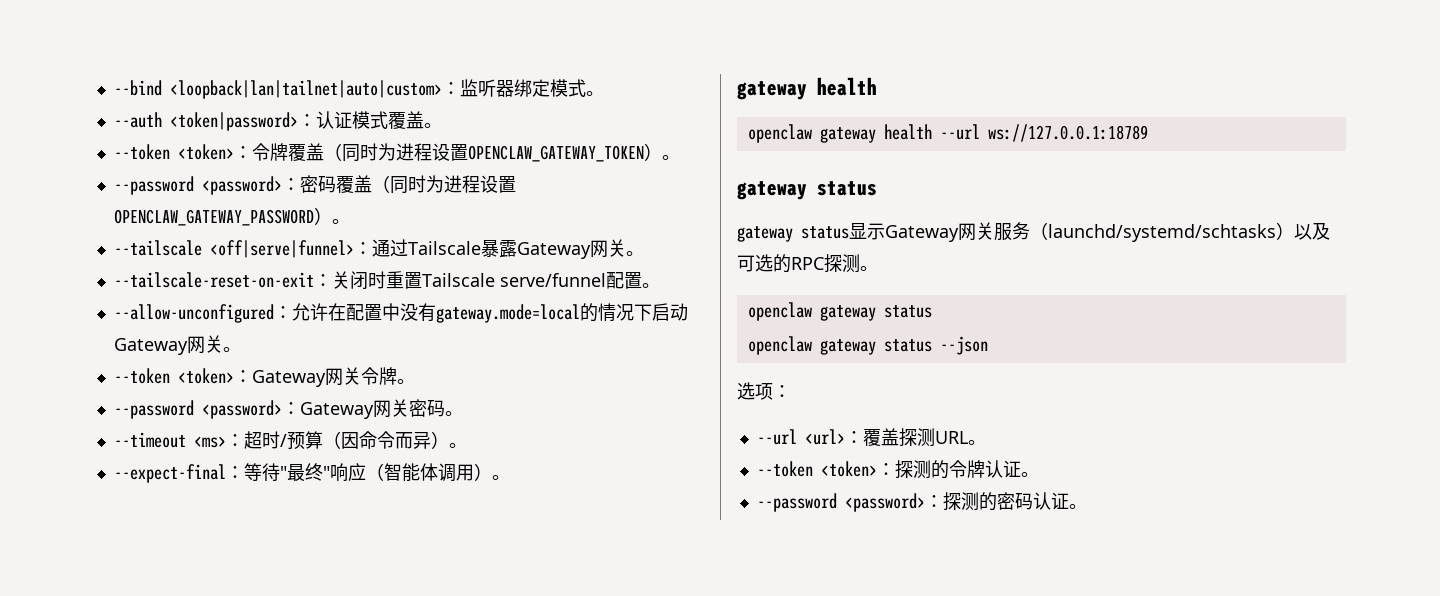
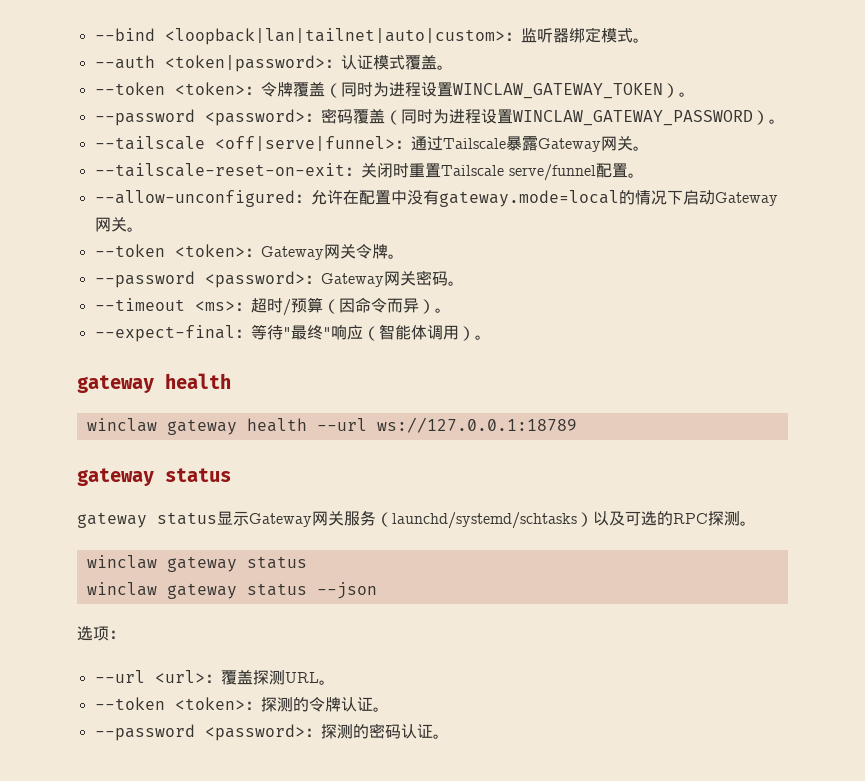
- --token <token>：令牌覆盖（同时为进程设置OPENCLAW_GATEWAY_TOKEN）。
+ --token <token>：令牌覆盖（同时为进程设置WINCLAW_GATEWAY_TOKEN）。
- --password <password>：密码覆盖（同时为进程设置OPENCLAW_GATEWAY_PASSWORD）。
+ --password <password>：密码覆盖（同时为进程设置WINCLAW_GATEWAY_PASSWORD）。
- openclaw gateway health --url ws://127.0.0.1:18789
+ winclaw gateway health --url ws://127.0.0.1:18789
  gateway status显示Gateway网关服务（launchd/systemd/schtasks）以及可选的RPC探测。
- openclaw gateway status
- openclaw gateway status --json
+ winclaw gateway status
+ winclaw gateway status --json

